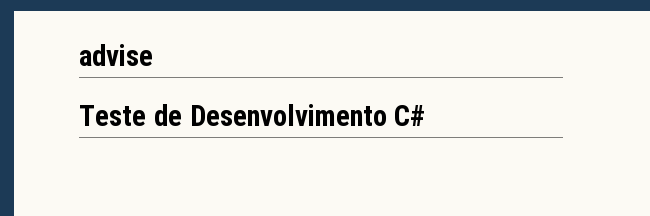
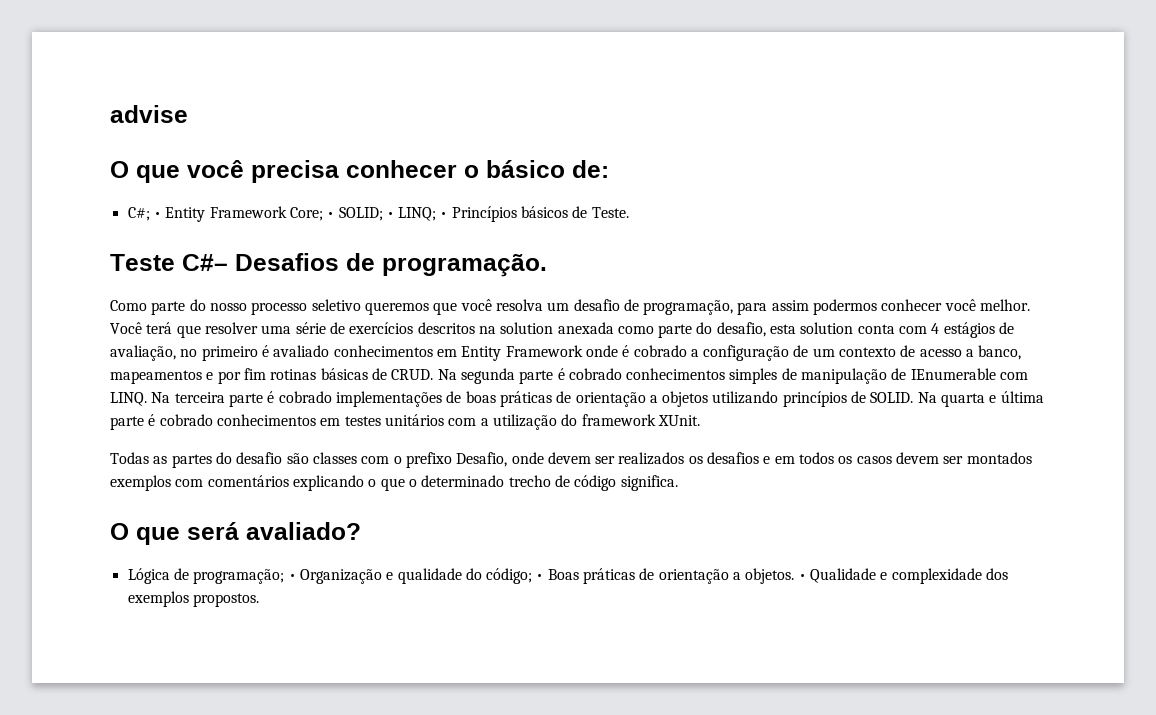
- Teste de Desenvolvimento C#
+ O que você precisa conhecer o básico de:
+ C#; • Entity Framework Core; • SOLID; • LINQ; • Princípios básicos de Teste.
+ Teste C#– Desafios de programação.
+ Como parte do nosso processo seletivo queremos que você resolva um desafio de programação, para assim podermos conhecer você melhor. Você terá que resolver uma série de exercícios descritos na solution anexada como parte do desafio, esta solution conta com 4 estágios de avaliação, no primeiro é avaliado conhecimentos em Entity Framework onde é cobrado a configuração de um contexto de acesso a banco, mapeamentos e por fim rotinas básicas de CRUD. Na segunda parte é cobrado conhecimentos simples de manipulação de IEnumerable com LINQ. Na terceira parte é cobrado implementações de boas práticas de orientação a objetos utilizando princípios de SOLID. Na quarta e última parte é cobrado conhecimentos em testes unitários com a utilização do framework XUnit.
+ Todas as partes do desafio são classes com o prefixo Desafio, onde devem ser realizados os desafios e em todos os casos devem ser montados exemplos com comentários explicando o que o determinado trecho de código significa.
+ O que será avaliado?
+ Lógica de programação; • Organização e qualidade do código; • Boas práticas de orientação a objetos. • Qualidade e complexidade dos exemplos propostos.

